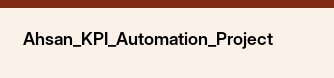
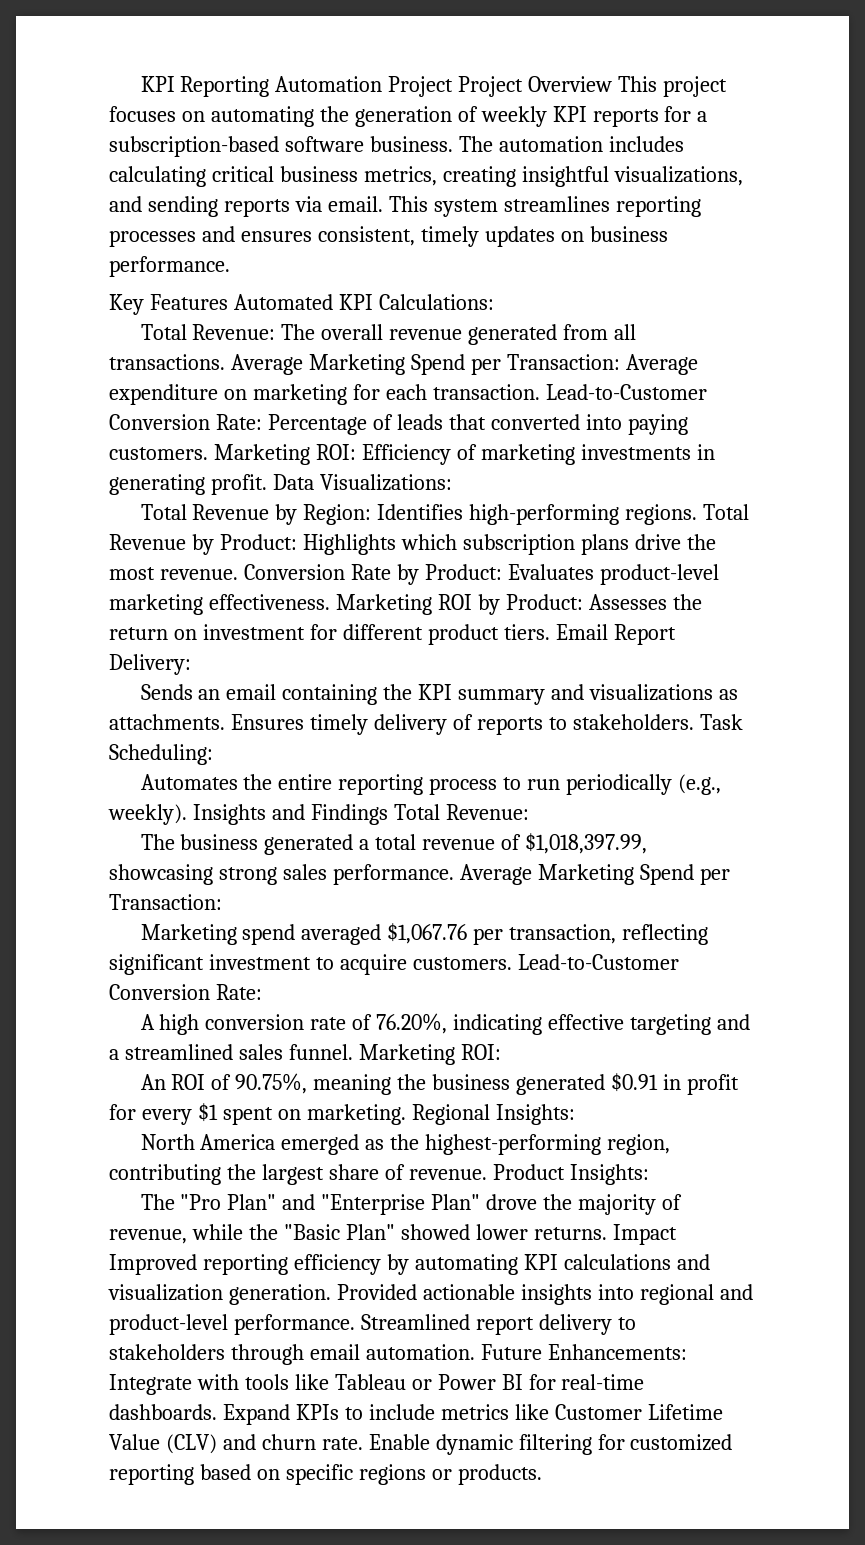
- Ahsan_KPI_Automation_Project
+ KPI Reporting Automation Project Project Overview This project focuses on automating the generation of weekly KPI reports for a subscription-based software business. The automation includes calculating critical business metrics, creating insightful visualizations, and sending reports via email. This system streamlines reporting processes and ensures consistent, timely updates on business performance.
+ Key Features Automated KPI Calculations:
+ Total Revenue: The overall revenue generated from all transactions. Average Marketing Spend per Transaction: Average expenditure on marketing for each transaction. Lead-to-Customer Conversion Rate: Percentage of leads that converted into paying customers. Marketing ROI: Efficiency of marketing investments in generating profit. Data Visualizations:
+ Total Revenue by Region: Identifies high-performing regions. Total Revenue by Product: Highlights which subscription plans drive the most revenue. Conversion Rate by Product: Evaluates product-level marketing effectiveness. Marketing ROI by Product: Assesses the return on investment for different product tiers. Email Report Delivery:
+ Sends an email containing the KPI summary and visualizations as attachments. Ensures timely delivery of reports to stakeholders. Task Scheduling:
+ Automates the entire reporting process to run periodically (e.g., weekly). Insights and Findings Total Revenue:
+ The business generated a total revenue of $1,018,397.99, showcasing strong sales performance. Average Marketing Spend per Transaction:
+ Marketing spend averaged $1,067.76 per transaction, reflecting significant investment to acquire customers. Lead-to-Customer Conversion Rate:
+ A high conversion rate of 76.20%, indicating effective targeting and a streamlined sales funnel. Marketing ROI:
+ An ROI of 90.75%, meaning the business generated $0.91 in profit for every $1 spent on marketing. Regional Insights:
+ North America emerged as the highest-performing region, contributing the largest share of revenue. Product Insights:
+ The "Pro Plan" and "Enterprise Plan" drove the majority of revenue, while the "Basic Plan" showed lower returns. Impact Improved reporting efficiency by automating KPI calculations and visualization generation. Provided actionable insights into regional and product-level performance. Streamlined report delivery to stakeholders through email automation. Future Enhancements: Integrate with tools like Tableau or Power BI for real-time dashboards. Expand KPIs to include metrics like Customer Lifetime Value (CLV) and churn rate. Enable dynamic filtering for customized reporting based on specific regions or products.

